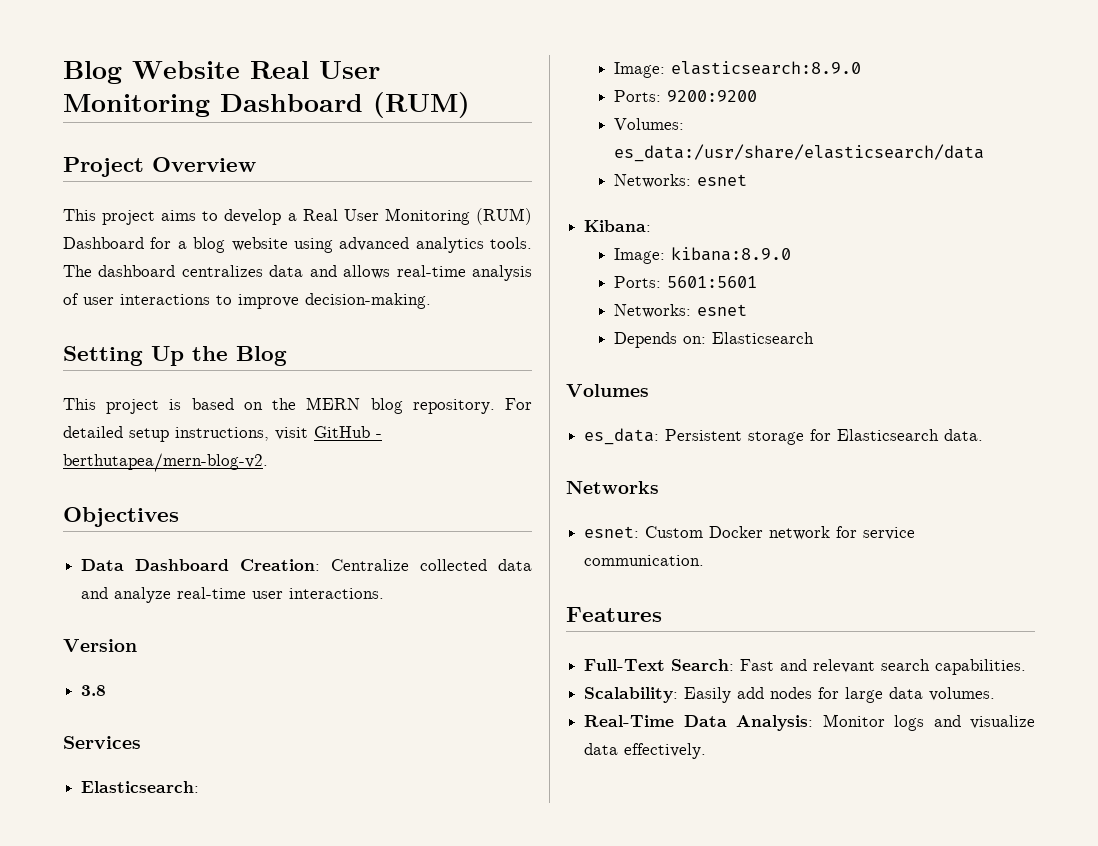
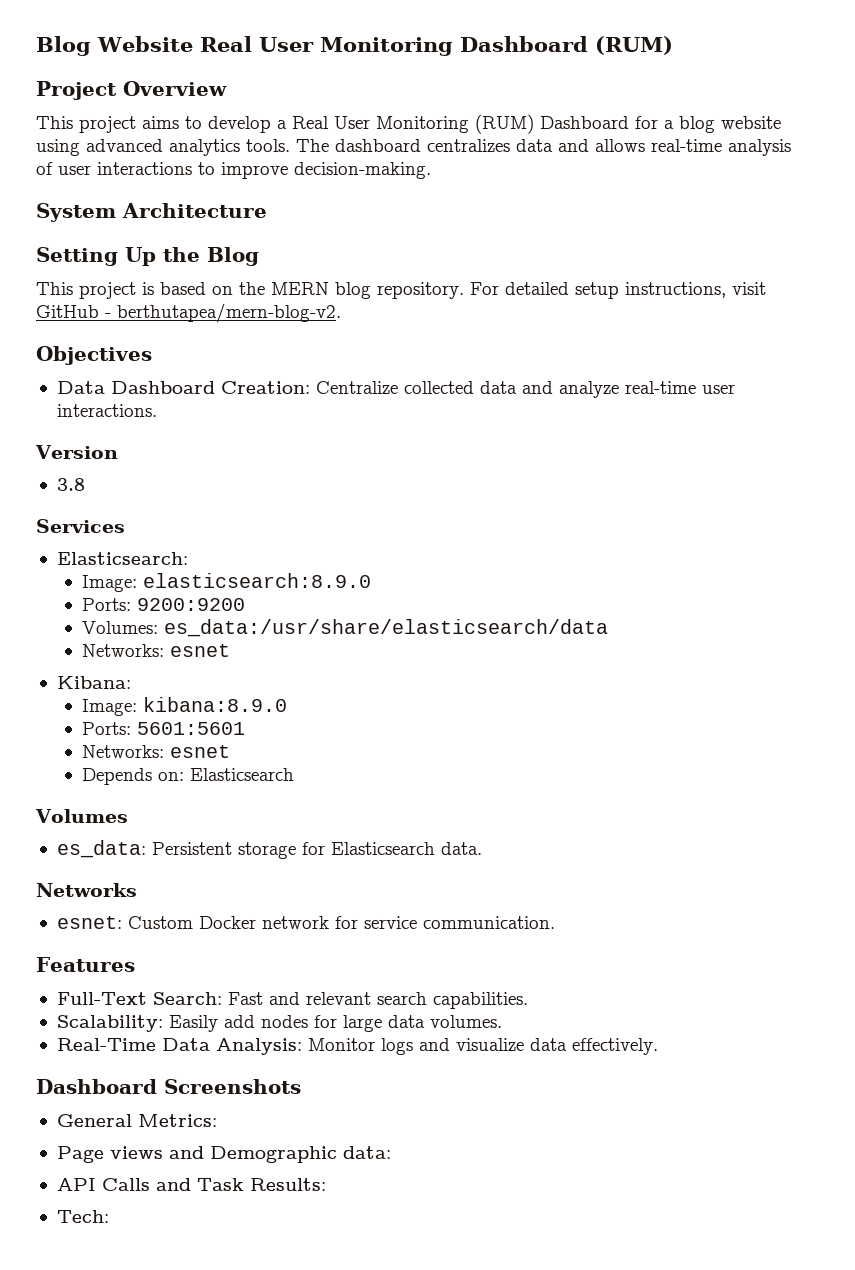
+ System Architecture
+ Dashboard Screenshots
+ General Metrics:
+ Page views and Demographic data:
+ API Calls and Task Results:
+ Tech:

